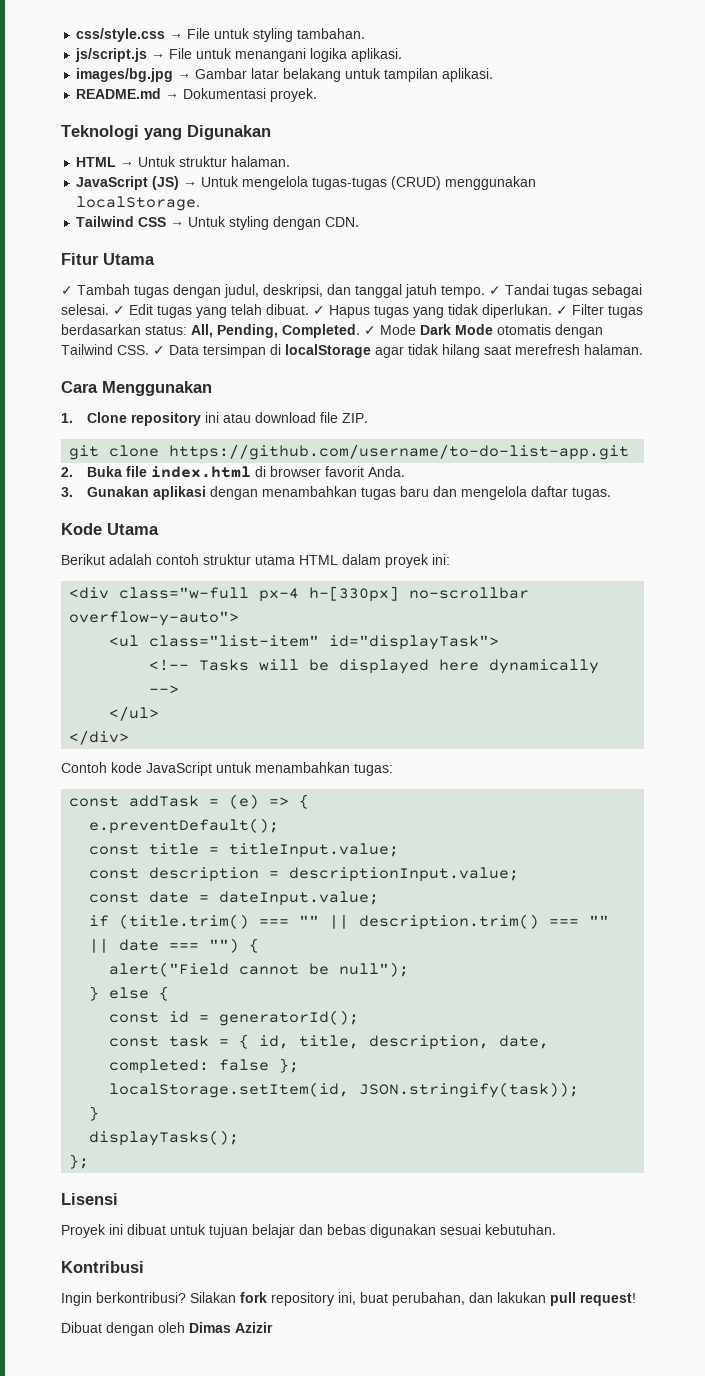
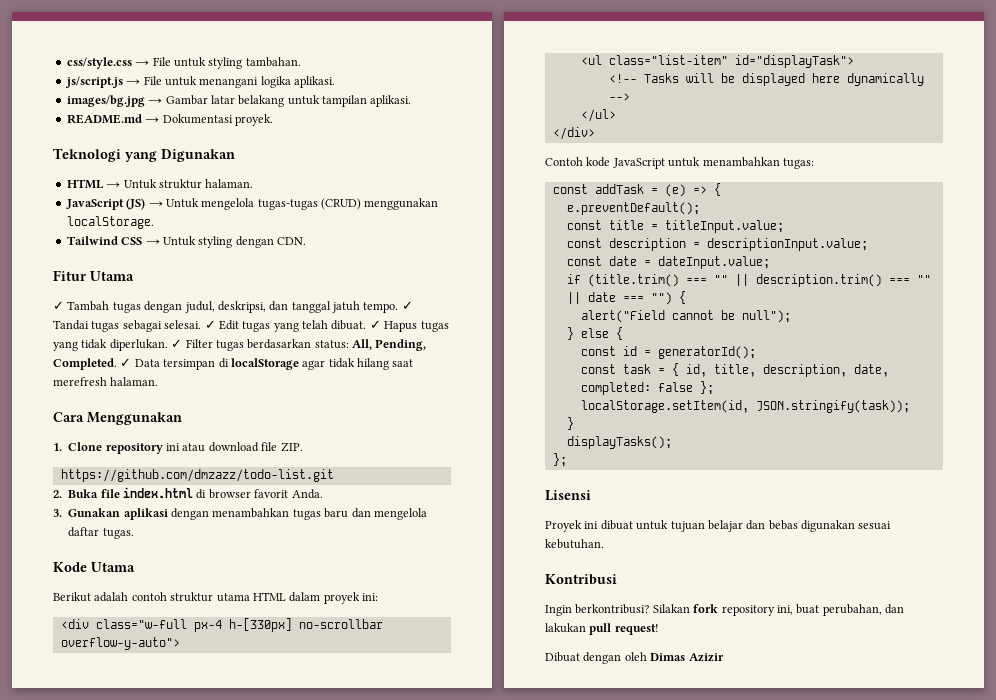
- ✓ Mode Dark Mode otomatis dengan Tailwind CSS. ✓ Data tersimpan di localStorage agar tidak hilang saat merefresh halaman.
+ ✓ Data tersimpan di localStorage agar tidak hilang saat merefresh halaman.
- git clone https://github.com/username/to-do-list-app.git
+ https://github.com/dmzazz/todo-list.git

